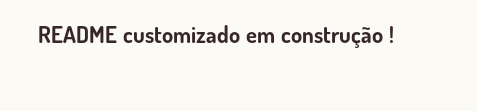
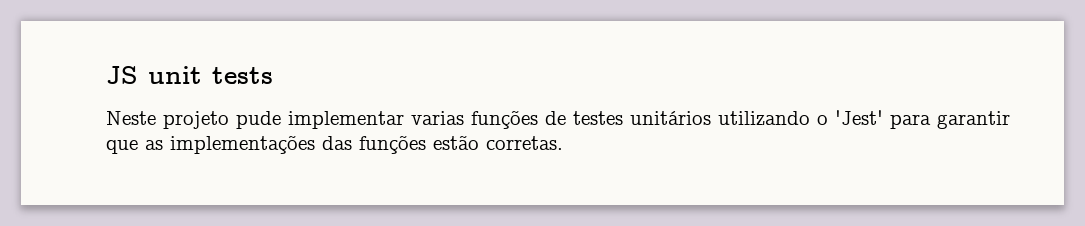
- README customizado em construção !
+ JS unit tests
+ Neste projeto pude implementar varias funções de testes unitários utilizando o 'Jest' para garantir que as implementações das funções estão corretas.

